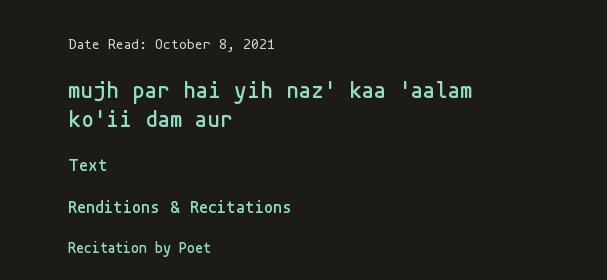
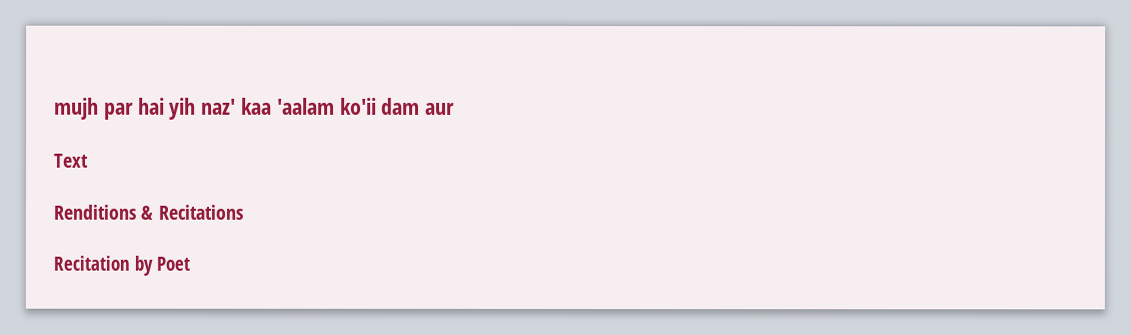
- Date Read: October 8, 2021

